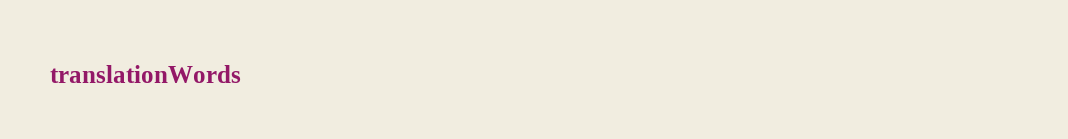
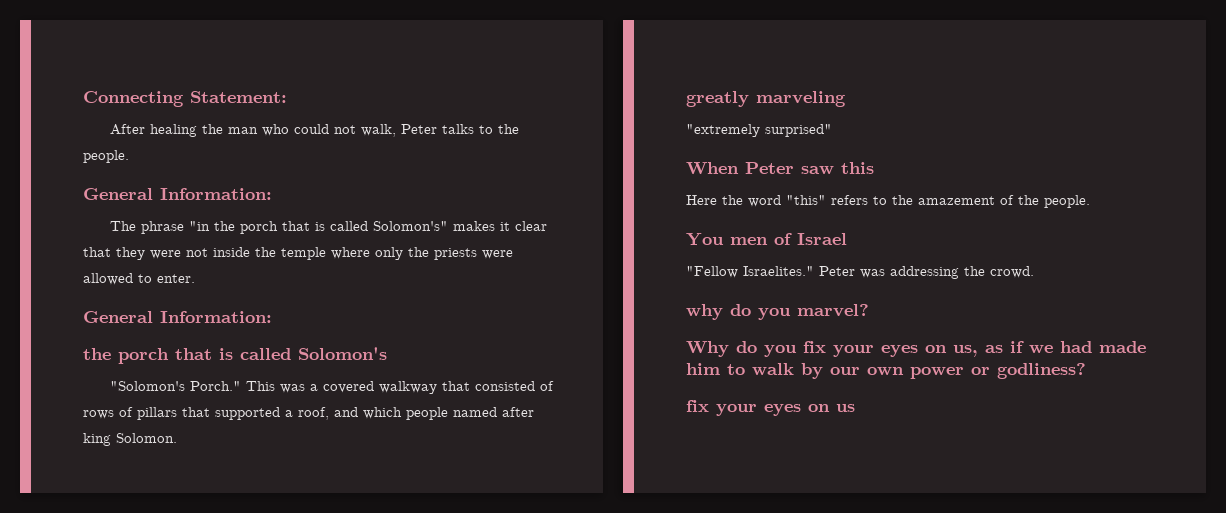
- translationWords
+ Connecting Statement:
+ After healing the man who could not walk, Peter talks to the people.
+ General Information:
+ The phrase "in the porch that is called Solomon's" makes it clear that they were not inside the temple where only the priests were allowed to enter.
+ General Information:
+ the porch that is called Solomon's
+ "Solomon's Porch." This was a covered walkway that consisted of rows of pillars that supported a roof, and which people named after king Solomon.
+ greatly marveling
+ "extremely surprised"
+ When Peter saw this
+ Here the word "this" refers to the amazement of the people.
+ You men of Israel
+ "Fellow Israelites." Peter was addressing the crowd.
+ why do you marvel?
+ Why do you fix your eyes on us, as if we had made him to walk by our own power or godliness?
+ fix your eyes on us

